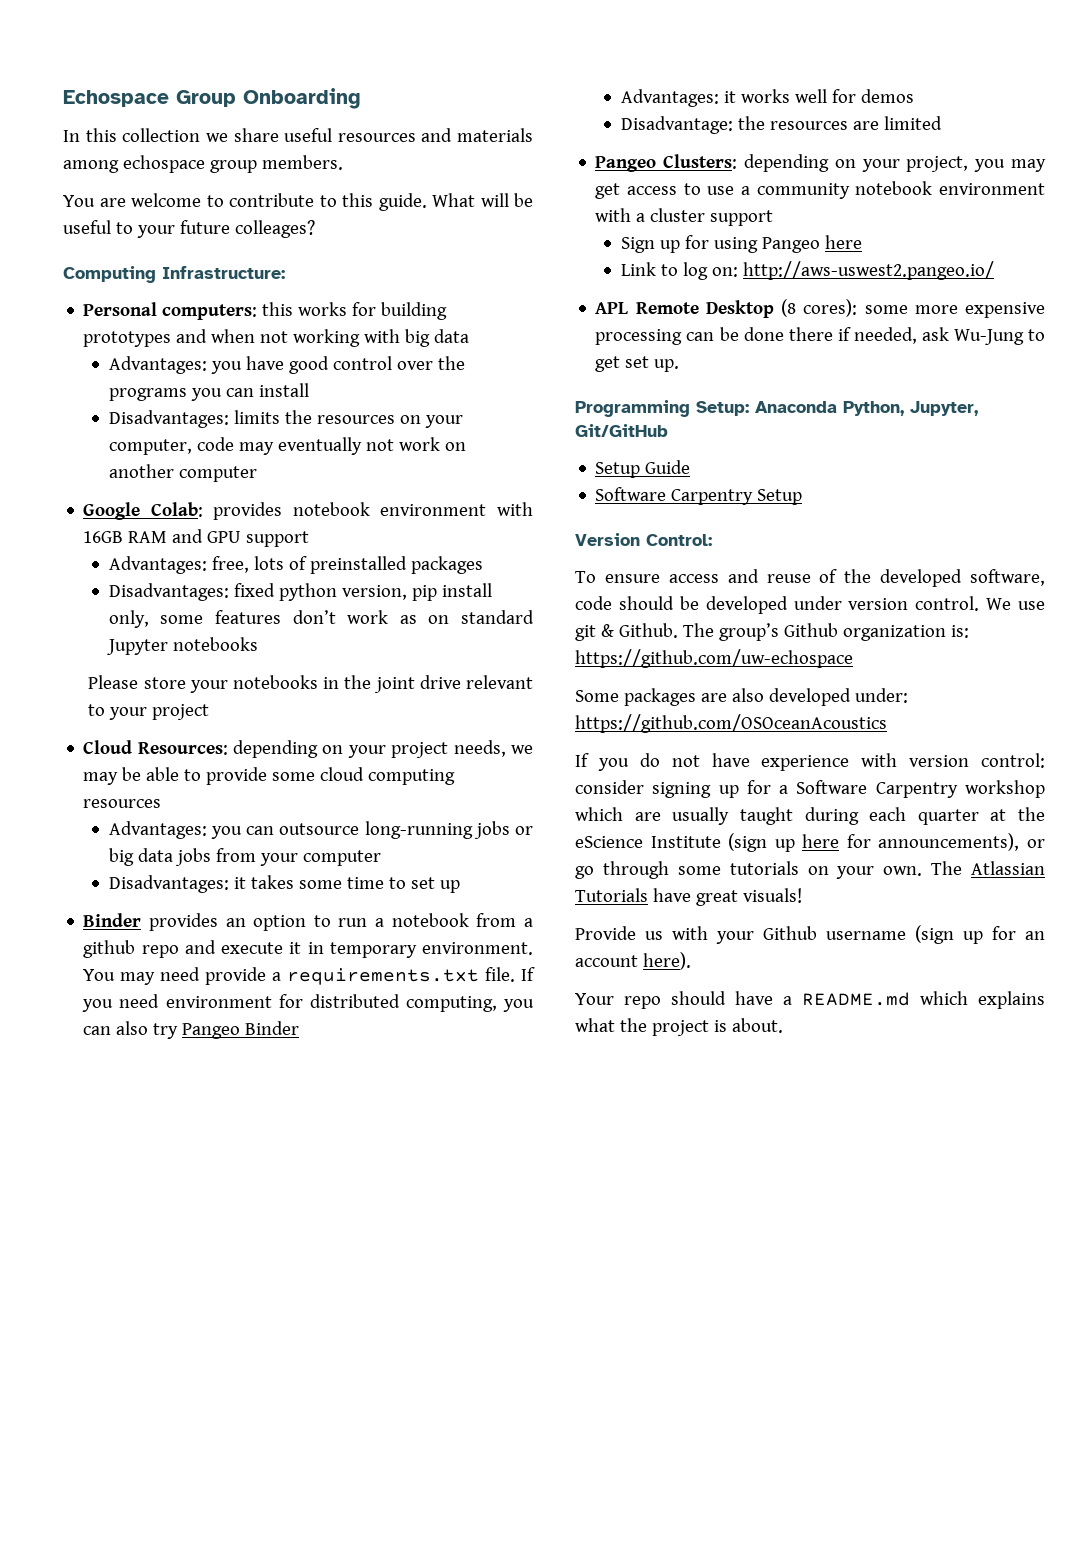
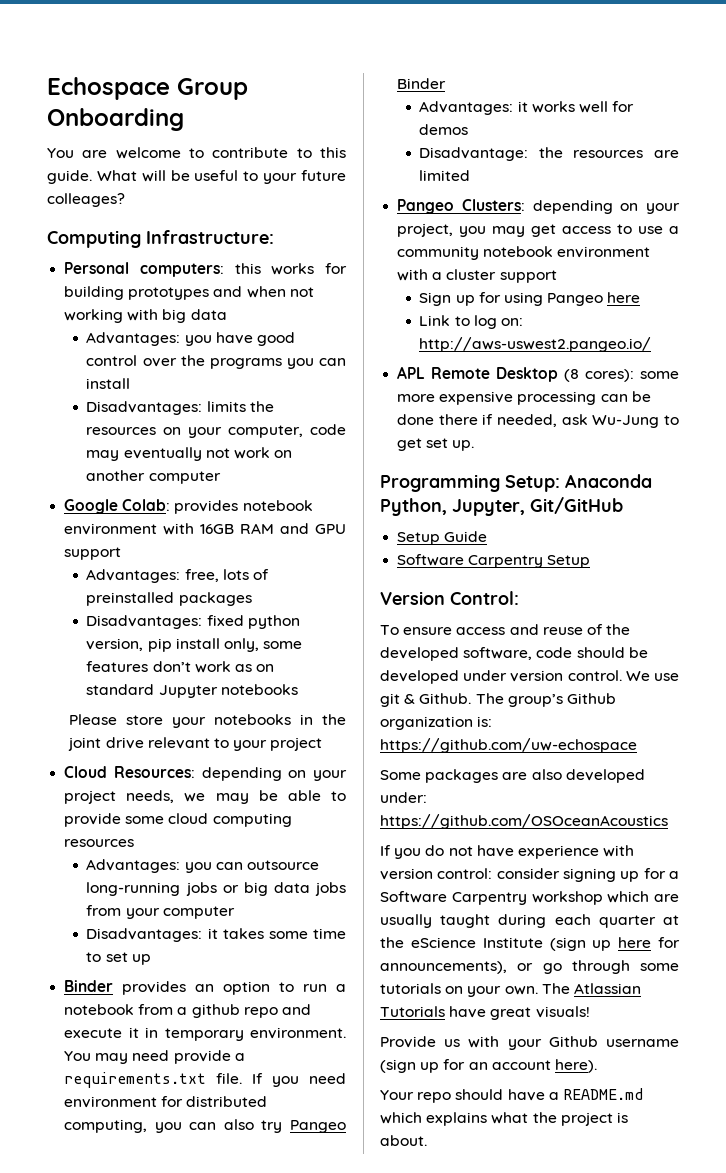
- In this collection we share useful resources and materials among echospace group members.

